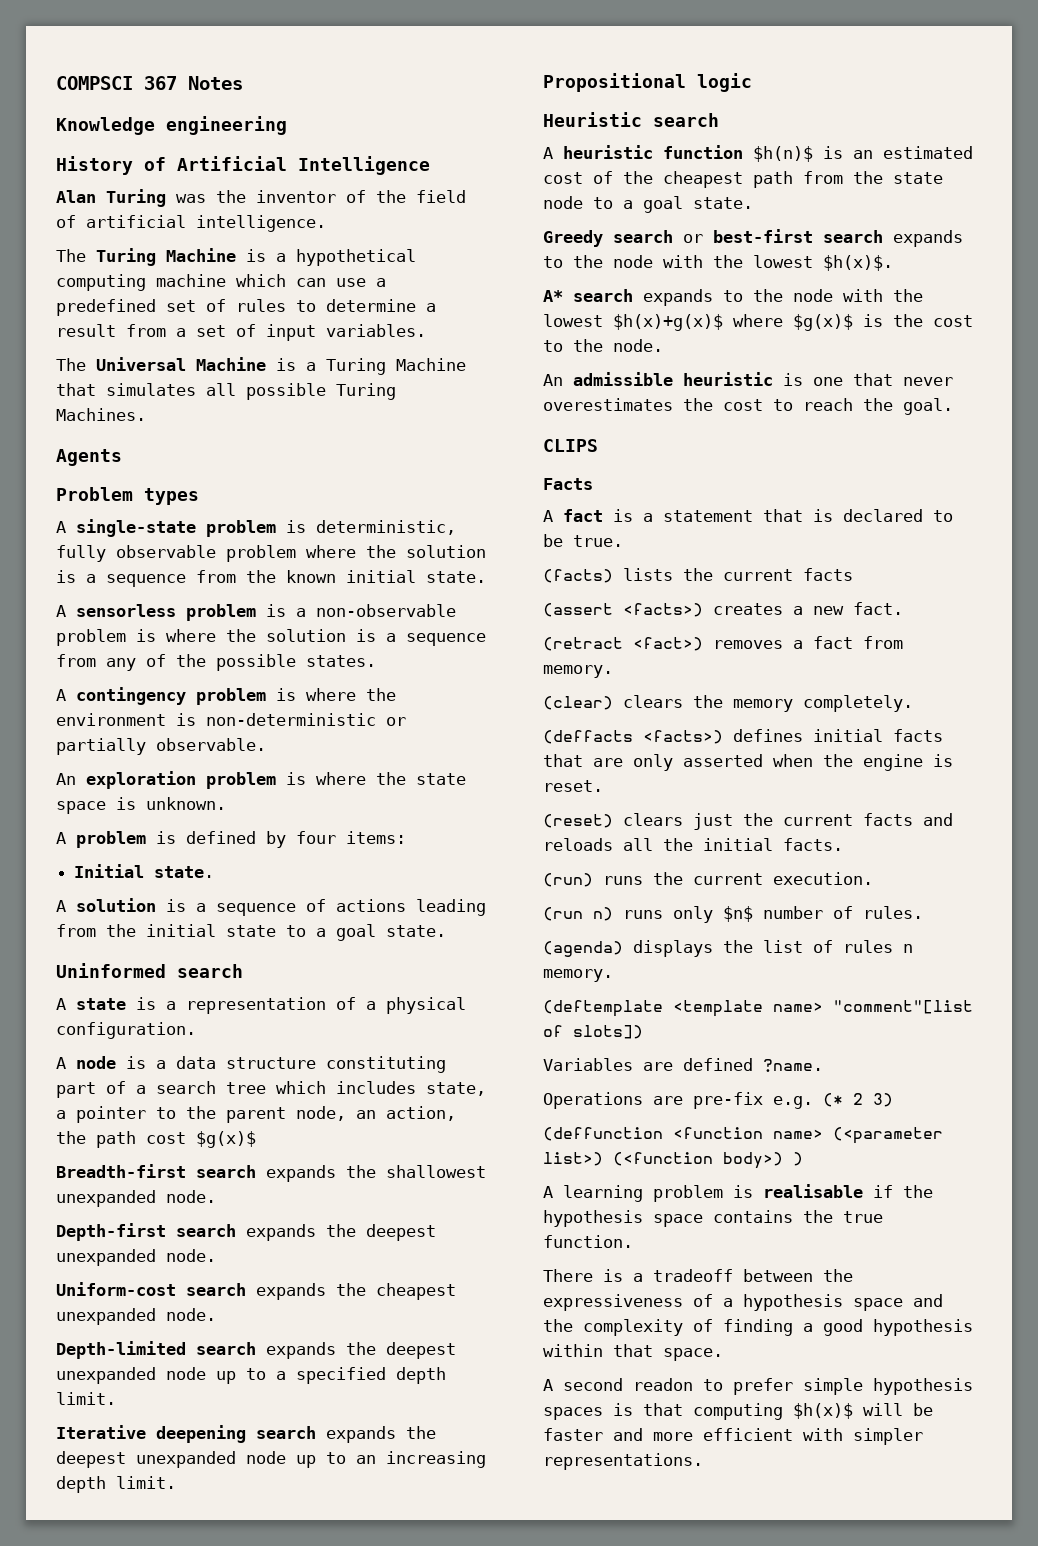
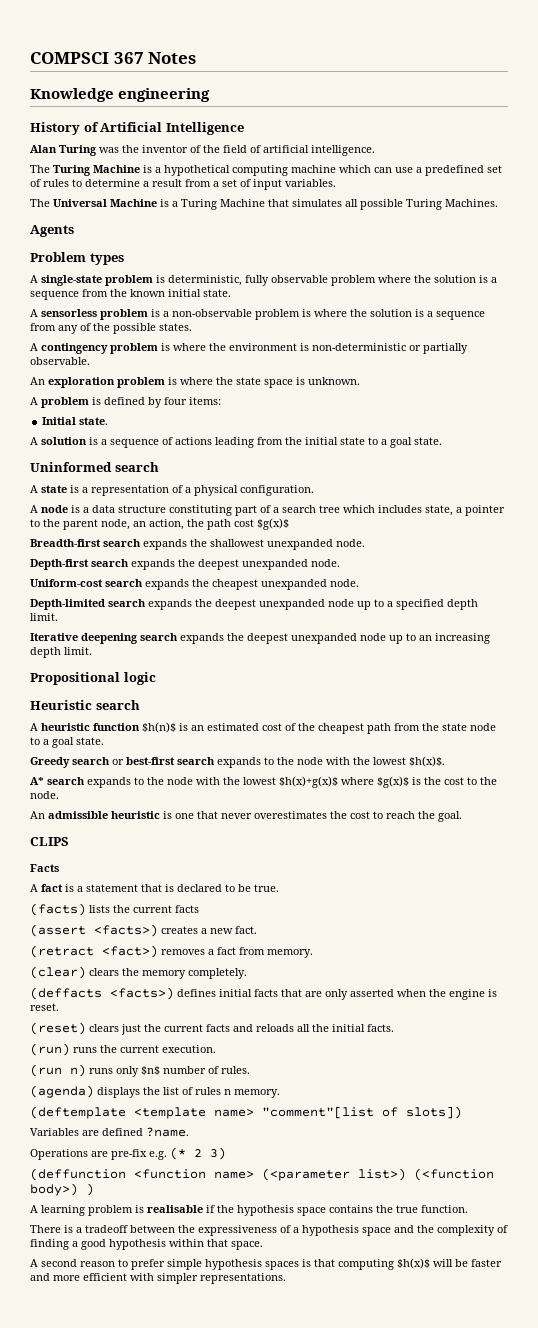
- A second readon to prefer simple hypothesis spaces is that computing $h(x)$ will be faster and more efficient with simpler representations.
+ A second reason to prefer simple hypothesis spaces is that computing $h(x)$ will be faster and more efficient with simpler representations.

